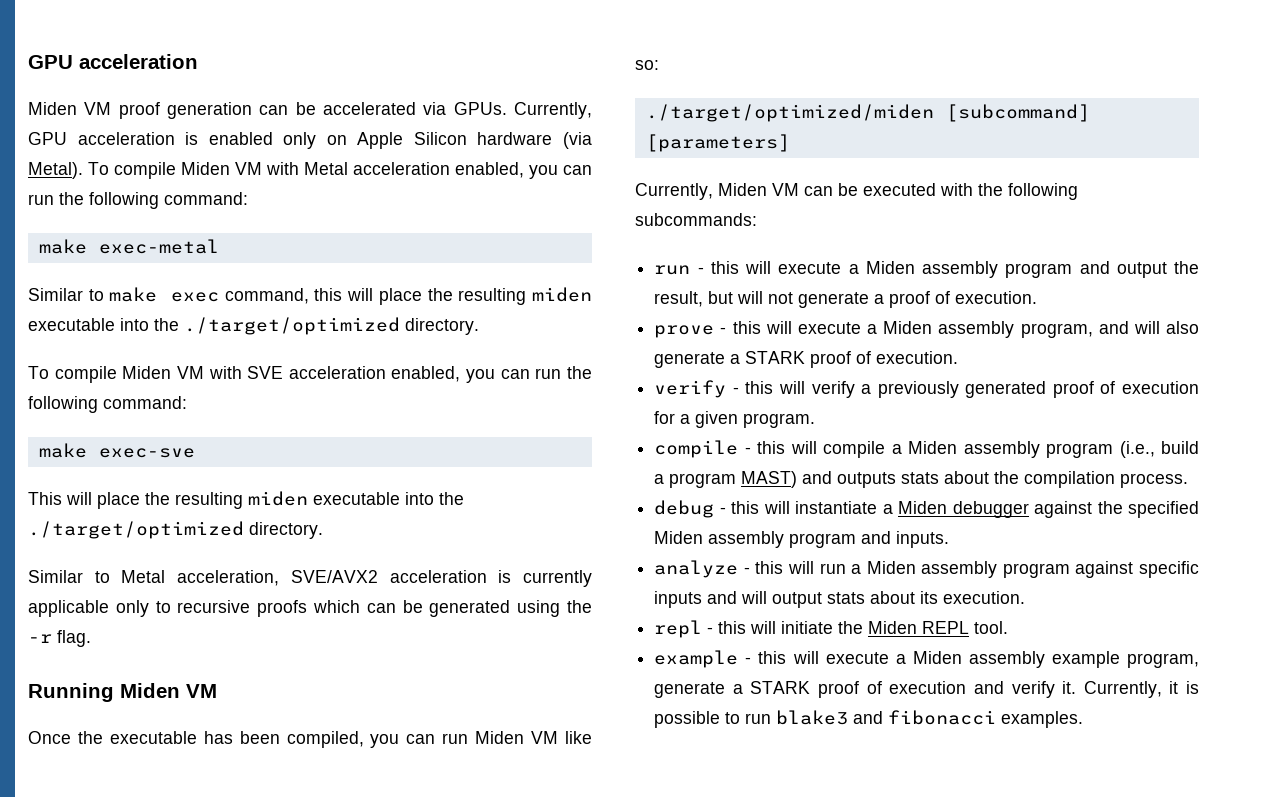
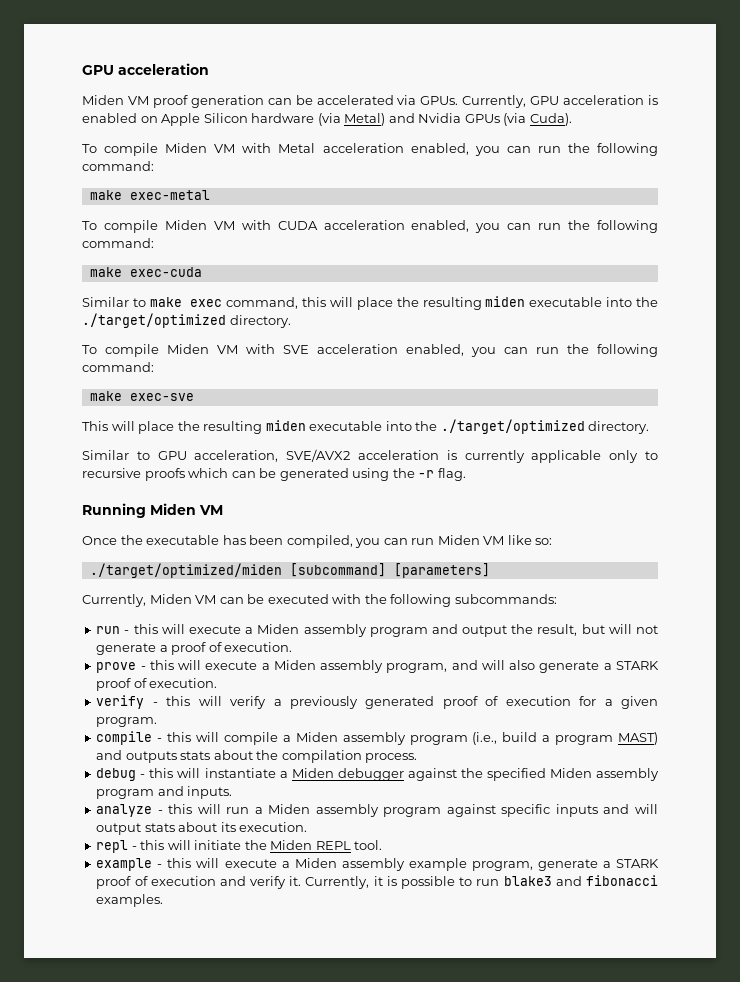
- Currently, GPU acceleration is enabled only on Apple Silicon hardware (via Metal). To compile Miden VM with Metal acceleration enabled, you can run the following command:
+ Currently, GPU acceleration is enabled on Apple Silicon hardware (via Metal) and Nvidia GPUs (via Cuda).
+ To compile Miden VM with Metal acceleration enabled, you can run the following command:
+ To compile Miden VM with CUDA acceleration enabled, you can run the following command:
+ make exec-cuda
- Similar to Metal acceleration, SVE/AVX2 acceleration is currently applicable only to recursive proofs which can be generated using the -r flag.
+ Similar to GPU acceleration, SVE/AVX2 acceleration is currently applicable only to recursive proofs which can be generated using the -r flag.

